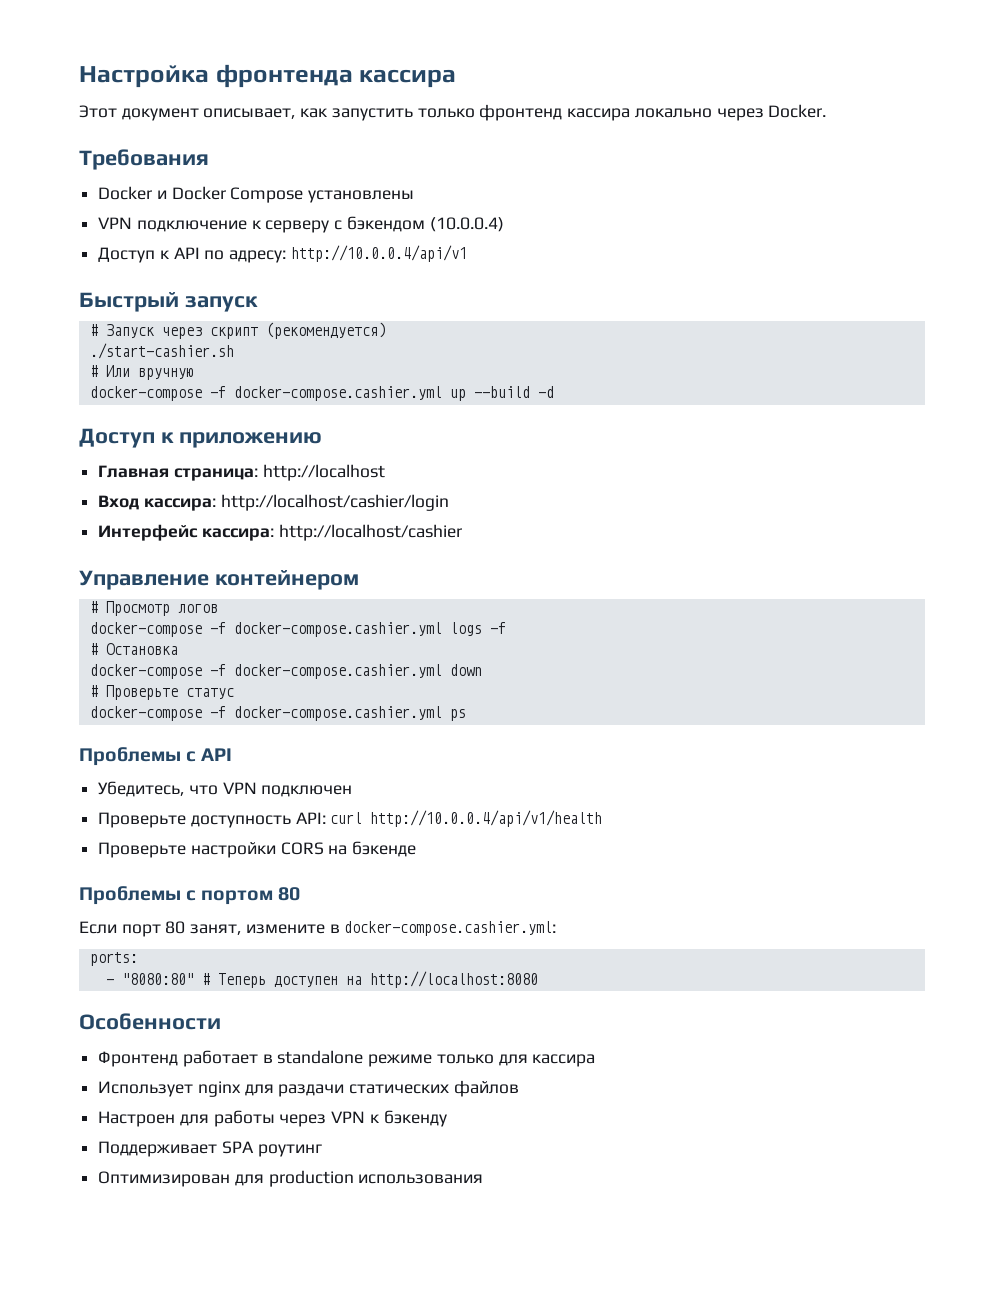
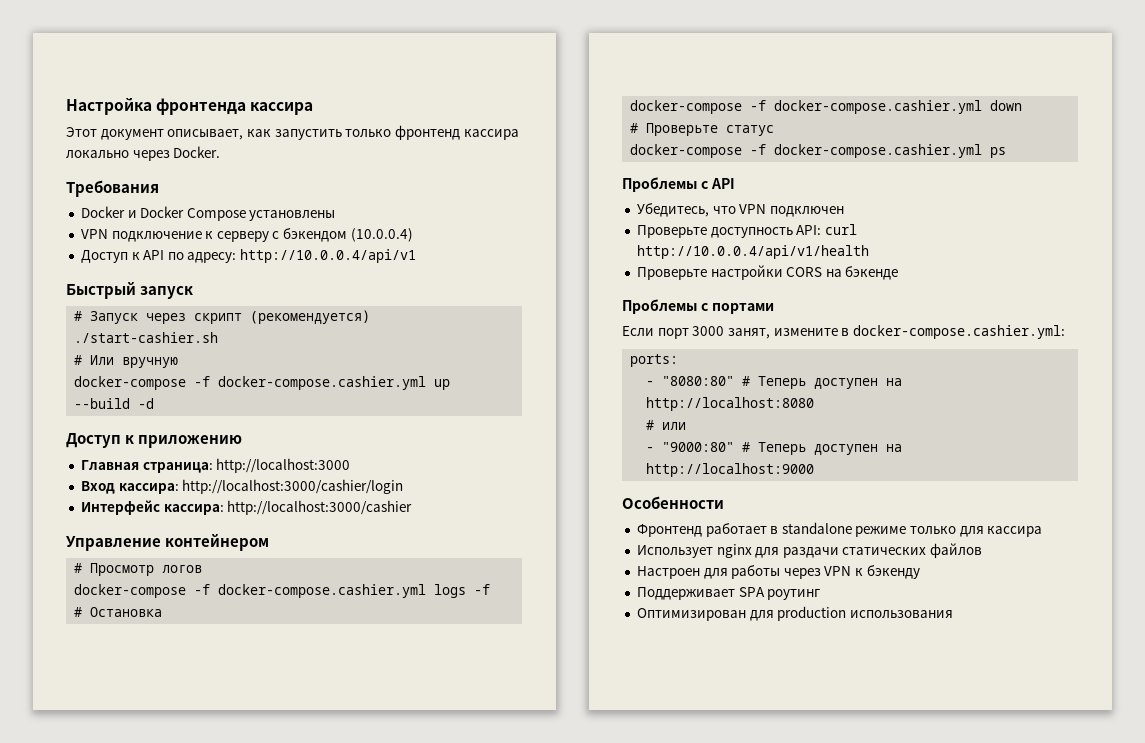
- Главная страница: http://localhost
+ Главная страница: http://localhost:3000
- Вход кассира: http://localhost/cashier/login
+ Вход кассира: http://localhost:3000/cashier/login
- Интерфейс кассира: http://localhost/cashier
+ Интерфейс кассира: http://localhost:3000/cashier
- Проблемы с портом 80
+ Проблемы с портами
- Если порт 80 занят, измените в docker-compose.cashier.yml:
+ Если порт 3000 занят, измените в docker-compose.cashier.yml:
+ # или
+ - "9000:80" # Теперь доступен на http://localhost:9000

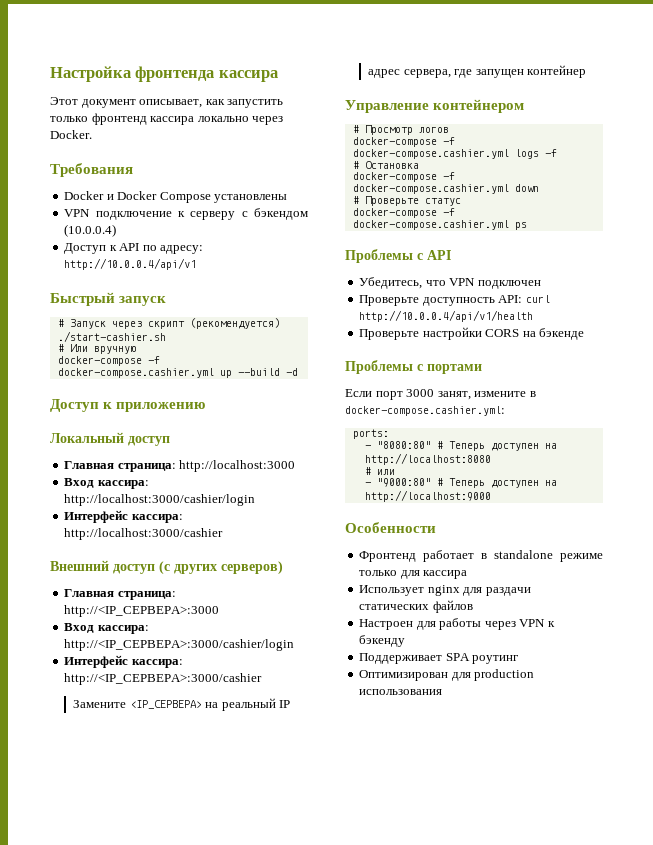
+ Локальный доступ
+ Внешний доступ (с других серверов)
+ Главная страница: http://<IP_СЕРВЕРА>:3000
+ Вход кассира: http://<IP_СЕРВЕРА>:3000/cashier/login
+ Интерфейс кассира: http://<IP_СЕРВЕРА>:3000/cashier
+ Замените <IP_СЕРВЕРА> на реальный IP адрес сервера, где запущен контейнер

